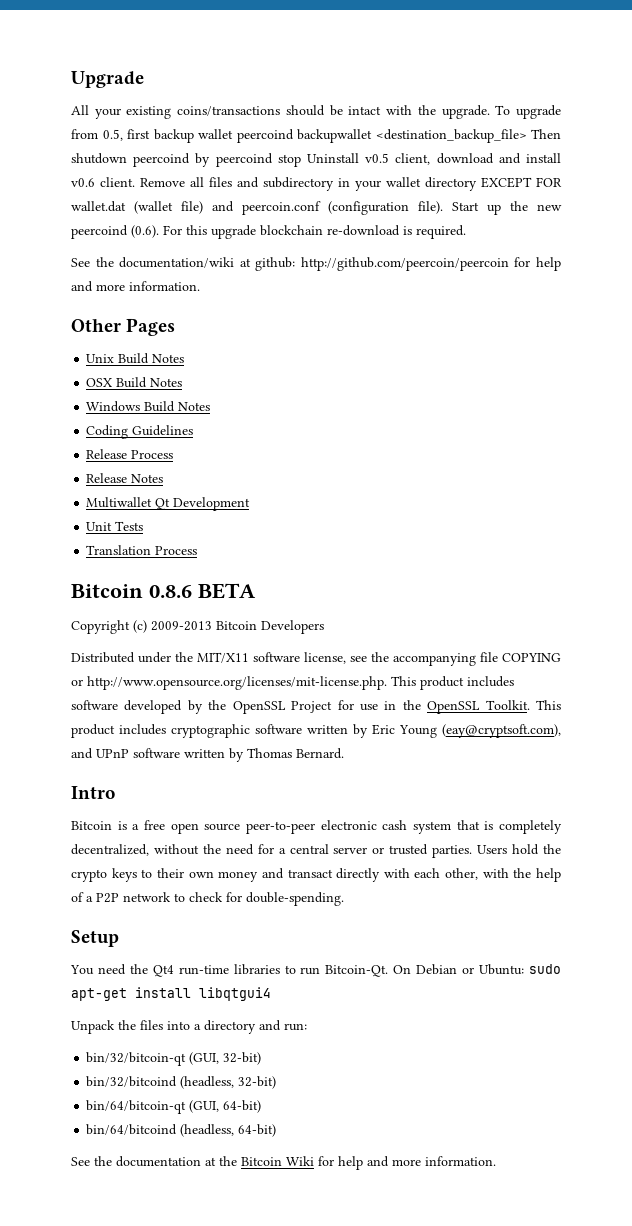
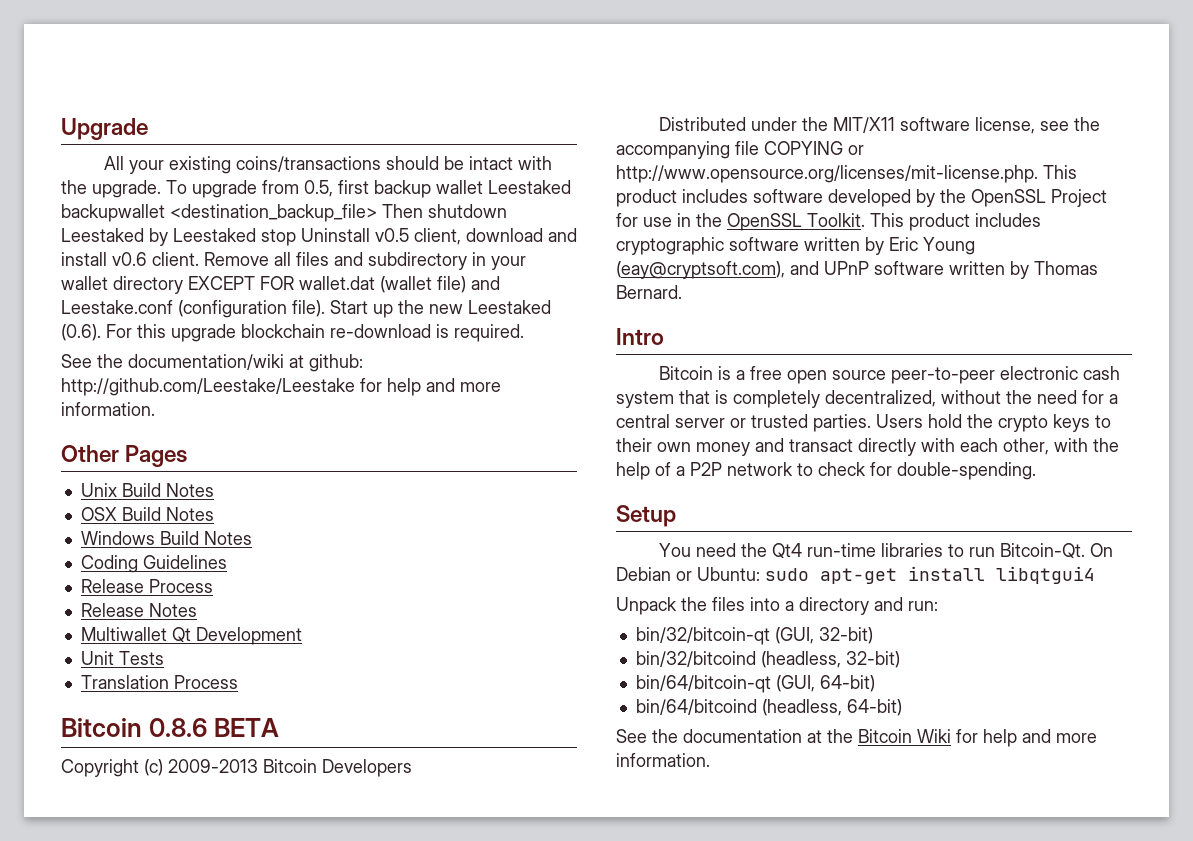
- To upgrade from 0.5, first backup wallet peercoind backupwallet <destination_backup_file> Then shutdown peercoind by peercoind stop Uninstall v0.5 client, download and install v0.6 client.
+ To upgrade from 0.5, first backup wallet Leestaked backupwallet <destination_backup_file> Then shutdown Leestaked by Leestaked stop Uninstall v0.5 client, download and install v0.6 client.
- Remove all files and subdirectory in your wallet directory EXCEPT FOR wallet.dat (wallet file) and peercoin.conf (configuration file).
+ Remove all files and subdirectory in your wallet directory EXCEPT FOR wallet.dat (wallet file) and Leestake.conf (configuration file).
- Start up the new peercoind (0.6). For this upgrade blockchain re-download is required.
+ Start up the new Leestaked (0.6). For this upgrade blockchain re-download is required.
- See the documentation/wiki at github: http://github.com/peercoin/peercoin for help and more information.
+ See the documentation/wiki at github: http://github.com/Leestake/Leestake for help and more information.

